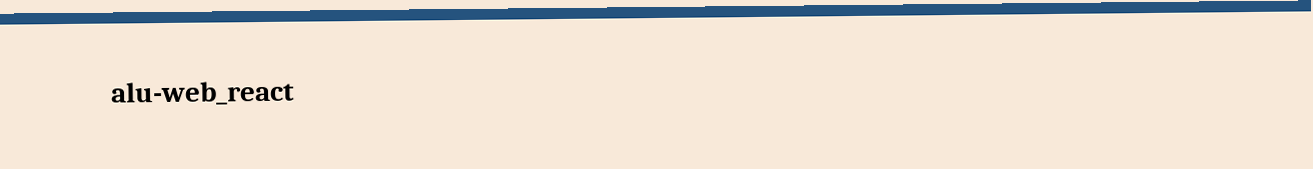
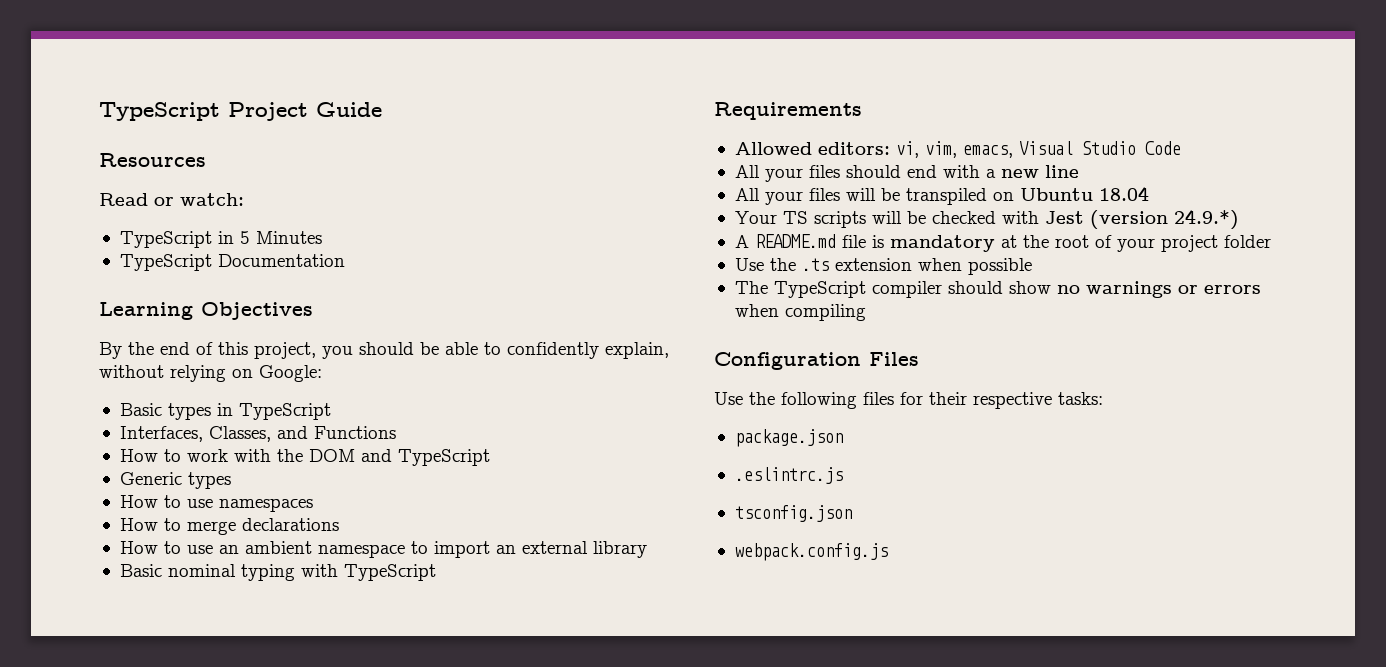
- alu-web_react
+ TypeScript Project Guide
+ Resources
+ Read or watch:
+ TypeScript in 5 Minutes
+ TypeScript Documentation
+ Learning Objectives
+ By the end of this project, you should be able to confidently explain, without relying on Google:
+ Basic types in TypeScript
+ Interfaces, Classes, and Functions
+ How to work with the DOM and TypeScript
+ Generic types
+ How to use namespaces
+ How to merge declarations
+ How to use an ambient namespace to import an external library
+ Basic nominal typing with TypeScript
+ Requirements
+ Allowed editors: vi, vim, emacs, Visual Studio Code
+ All your files should end with a new line
+ All your files will be transpiled on Ubuntu 18.04
+ Your TS scripts will be checked with Jest (version 24.9.*)
+ A README.md file is mandatory at the root of your project folder
+ Use the .ts extension when possible
+ The TypeScript compiler should show no warnings or errors when compiling
+ Configuration Files
+ Use the following files for their respective tasks:
+ package.json
+ .eslintrc.js
+ tsconfig.json
+ webpack.config.js

